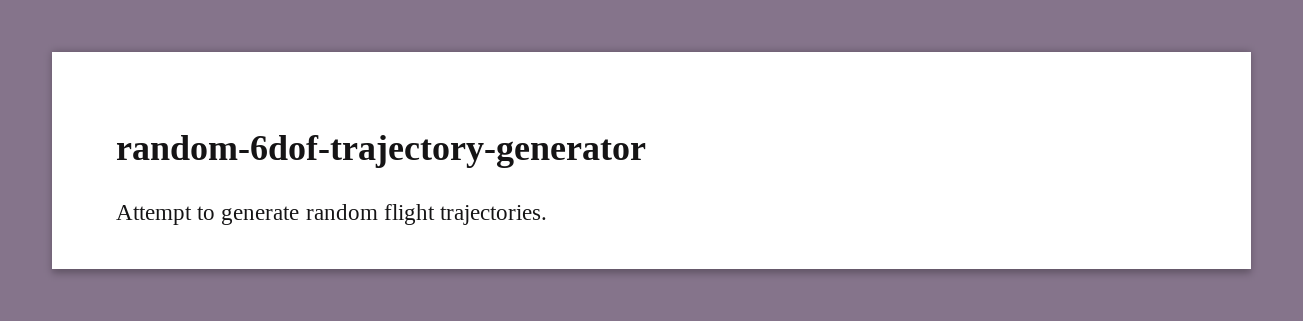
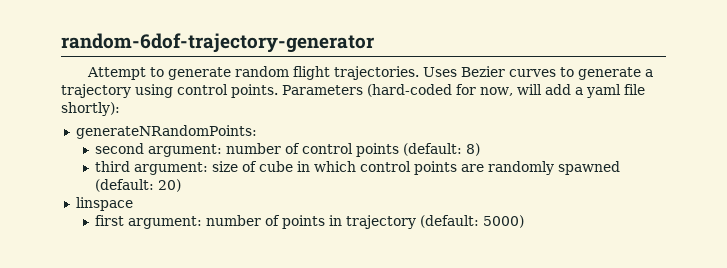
+ Uses Bezier curves to generate a trajectory using control points. Parameters (hard-coded for now, will add a yaml file shortly):
+ generateNRandomPoints:
+ second argument: number of control points (default: 8)
+ third argument: size of cube in which control points are randomly spawned (default: 20)
+ linspace
+ first argument: number of points in trajectory (default: 5000)

